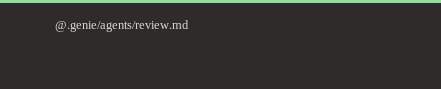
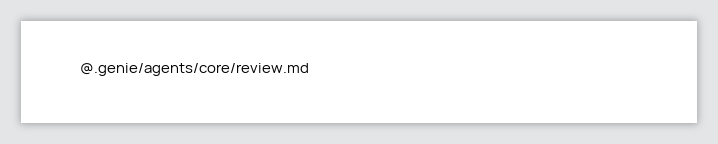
- @.genie/agents/review.md
+ @.genie/agents/core/review.md

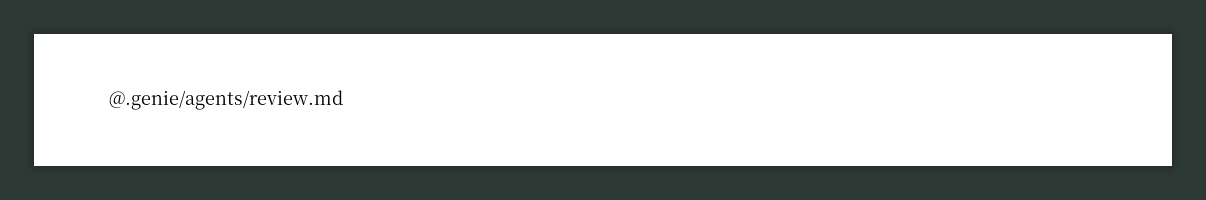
- @.genie/agents/core/review.md
+ @.genie/agents/review.md

